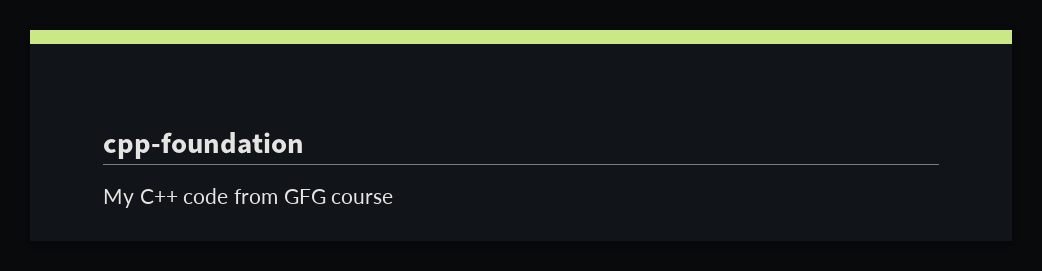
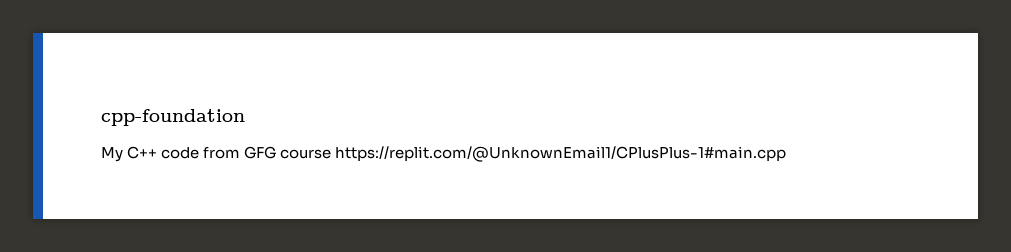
- My C++ code from GFG course
+ My C++ code from GFG course https://replit.com/@UnknownEmail1/CPlusPlus-1#main.cpp

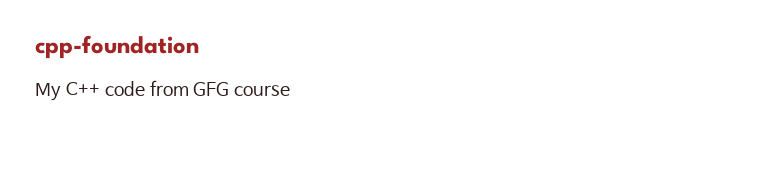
- My C++ code from GFG course https://replit.com/@UnknownEmail1/CPlusPlus-1#main.cpp
+ My C++ code from GFG course

